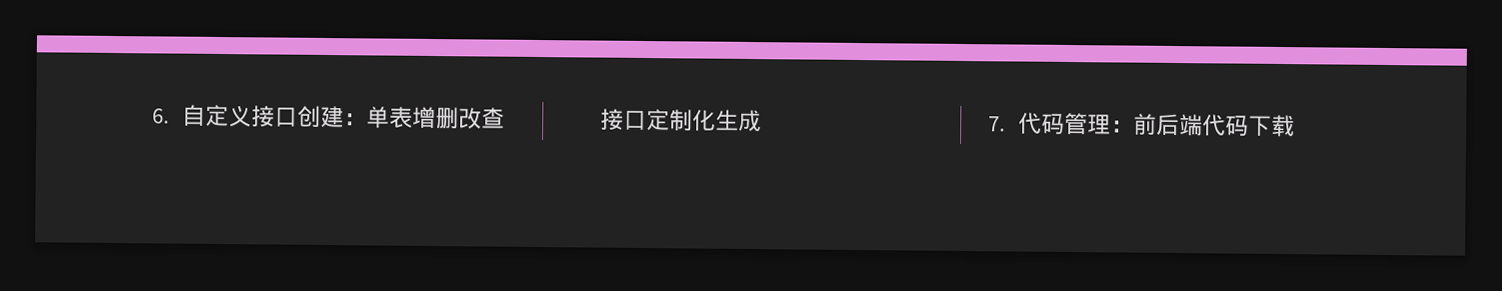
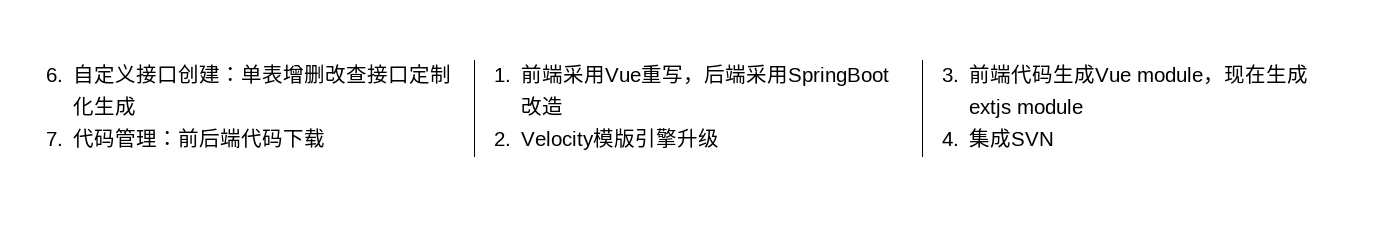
+ 1.前端采用Vue重写，后端采用SpringBoot改造
+ 2. Velocity模版引擎升级
+ 3.前端代码生成Vue module，现在生成extjs module
+ 4.集成SVN

